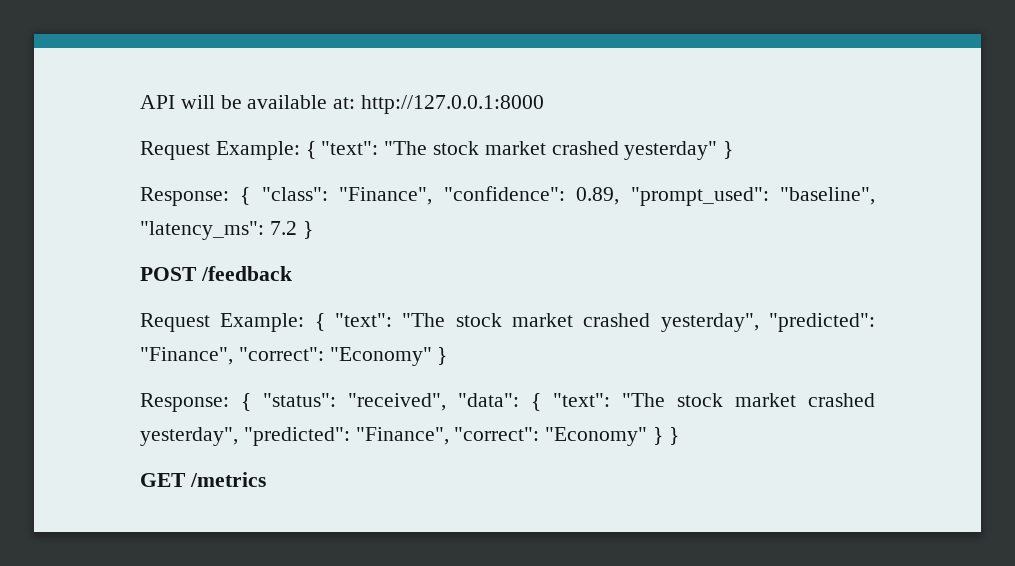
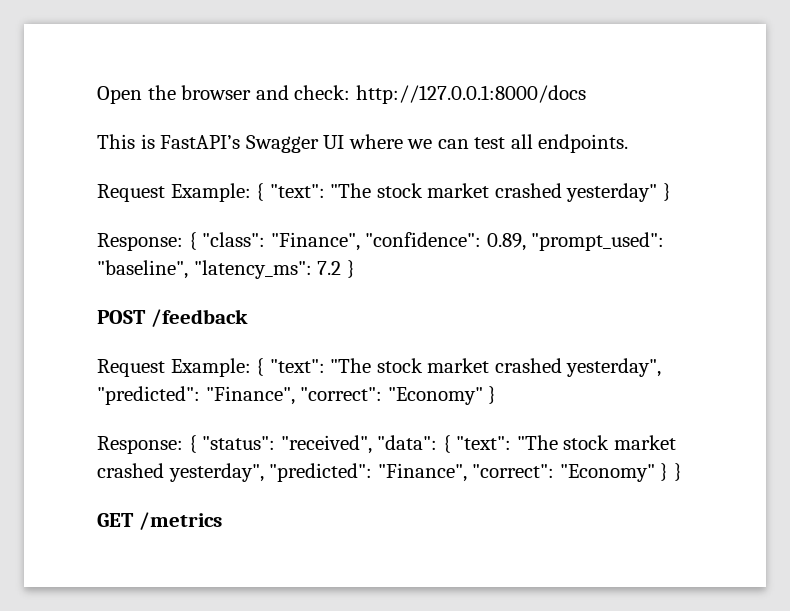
- API will be available at: http://127.0.0.1:8000
+ Open the browser and check: http://127.0.0.1:8000/docs
+ This is FastAPI’s Swagger UI where we can test all endpoints.

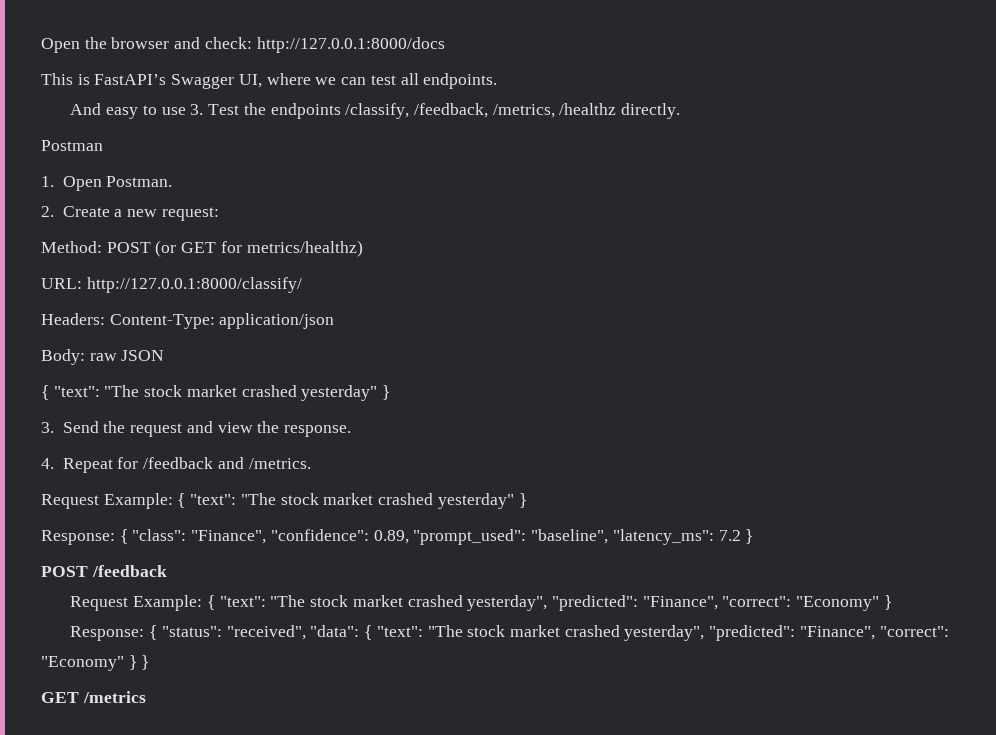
- This is FastAPI’s Swagger UI where we can test all endpoints.
+ This is FastAPI’s Swagger UI, where we can test all endpoints.
+ And easy to use 3. Test the endpoints /classify, /feedback, /metrics, /healthz directly.
+ Postman
+ 1. Open Postman.
+ 2. Create a new request:
+ Method: POST (or GET for metrics/healthz)
+ URL: http://127.0.0.1:8000/classify/
+ Headers: Content-Type: application/json
+ Body: raw JSON
+ { "text": "The stock market crashed yesterday" }
+ 3. Send the request and view the response.
+ 4. Repeat for /feedback and /metrics.

